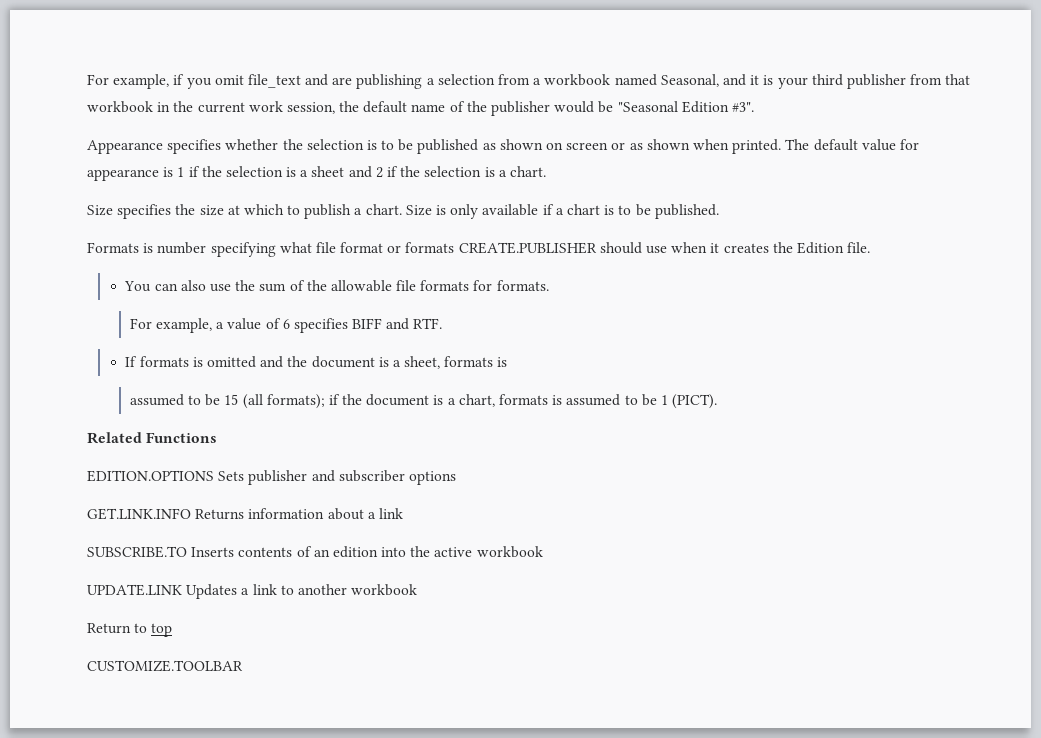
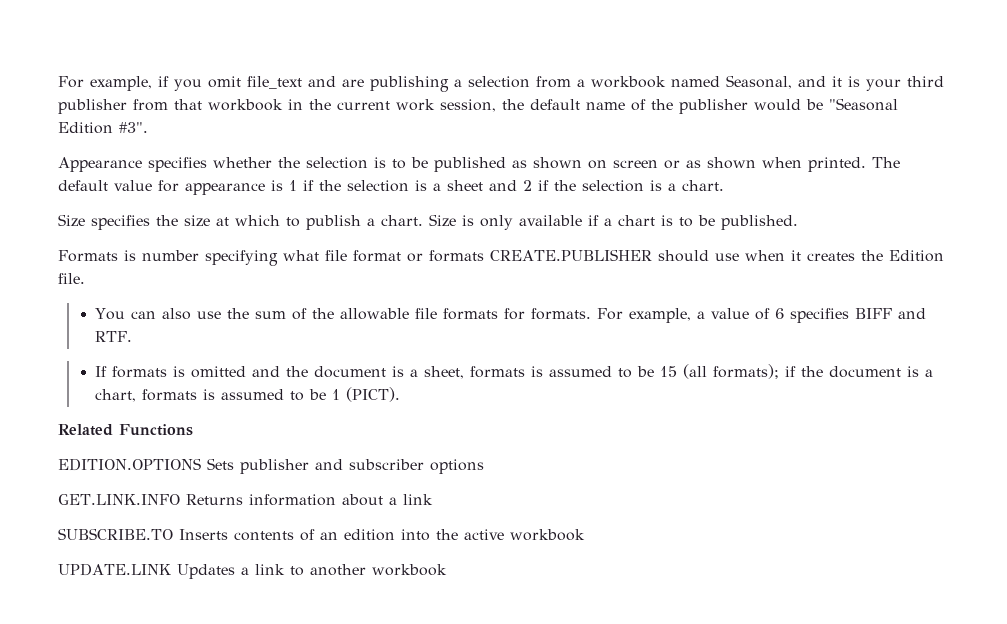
- You can also use the sum of the allowable file formats for formats.
- For example, a value of 6 specifies BIFF and RTF.
+ You can also use the sum of the allowable file formats for formats. For example, a value of 6 specifies BIFF and RTF.
- If formats is omitted and the document is a sheet, formats is
- assumed to be 15 (all formats); if the document is a chart, formats is assumed to be 1 (PICT).
+ If formats is omitted and the document is a sheet, formats is assumed to be 15 (all formats); if the document is a chart, formats is assumed to be 1 (PICT).
- Return to top
- CUSTOMIZE.TOOLBAR

